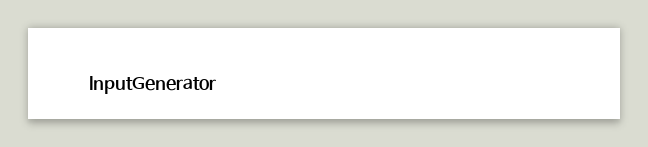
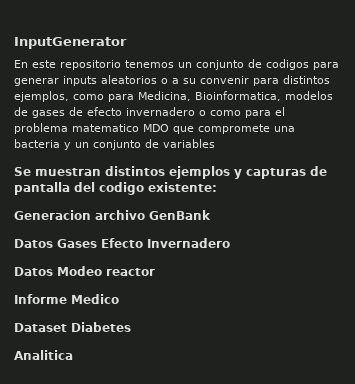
+ En este repositorio tenemos un conjunto de codigos para generar inputs aleatorios o a su convenir para distintos ejemplos, como para Medicina, Bioinformatica, modelos de gases de efecto invernadero o como para el problema matematico MDO que compromete una bacteria y un conjunto de variables
+ Se muestran distintos ejemplos y capturas de pantalla del codigo existente:
+ Generacion archivo GenBank
+ Datos Gases Efecto Invernadero
+ Datos Modeo reactor
+ Informe Medico
+ Dataset Diabetes
+ Analitica

